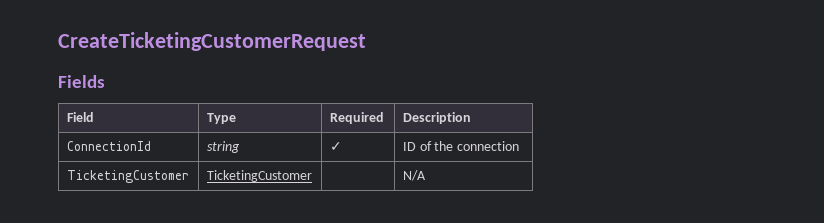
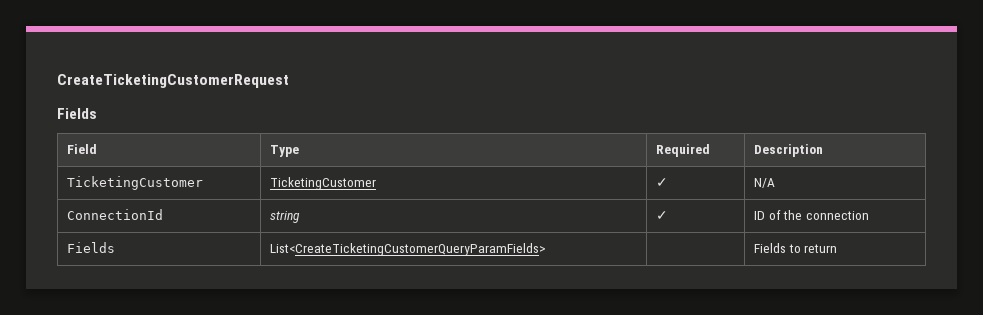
+ TicketingCustomer | TicketingCustomer | ✓ | N/A
- TicketingCustomer | TicketingCustomer | | N/A
+ Fields | List<CreateTicketingCustomerQueryParamFields> | | Fields to return

